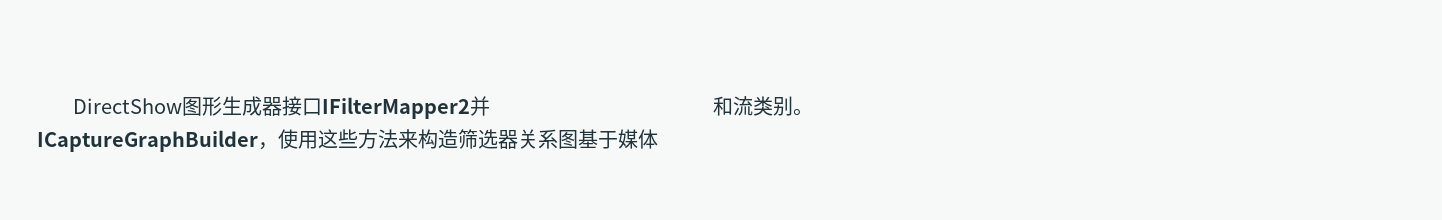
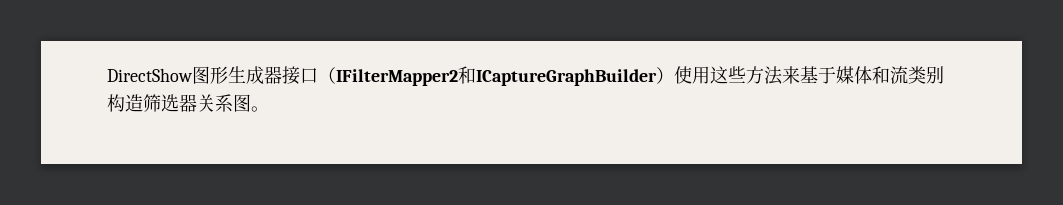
- DirectShow图形生成器接口IFilterMapper2并ICaptureGraphBuilder，使用这些方法来构造筛选器关系图基于媒体和流类别。
+ DirectShow图形生成器接口（IFilterMapper2和ICaptureGraphBuilder）使用这些方法来基于媒体和流类别构造筛选器关系图。

